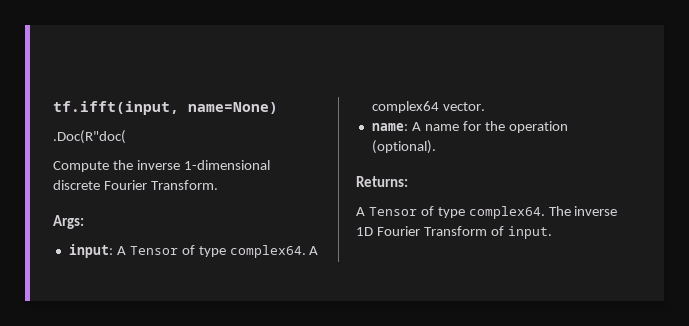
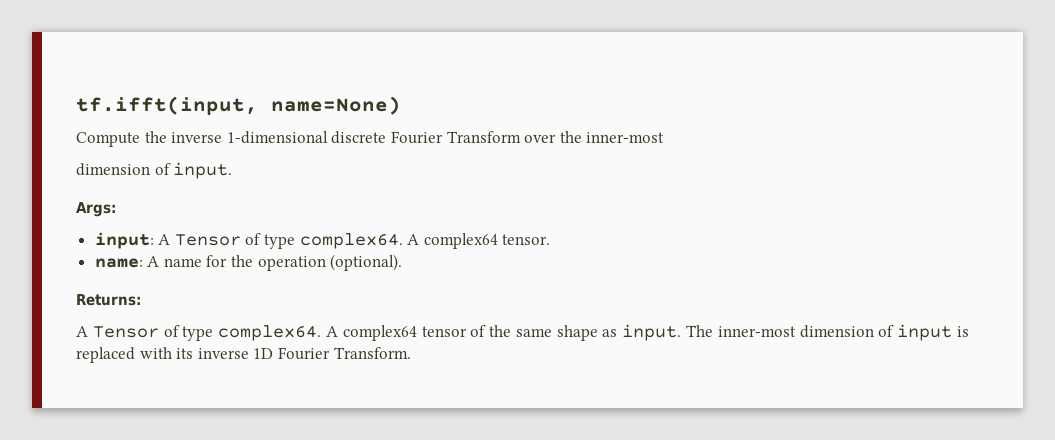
- .Doc(R"doc(
- Compute the inverse 1-dimensional discrete Fourier Transform.
+ Compute the inverse 1-dimensional discrete Fourier Transform over the inner-most
+ dimension of input.
- A complex64 vector.
+ A complex64 tensor.
- The inverse 1D Fourier Transform of input.
+ A complex64 tensor of the same shape as input. The inner-most dimension of input is replaced with its inverse 1D Fourier Transform.

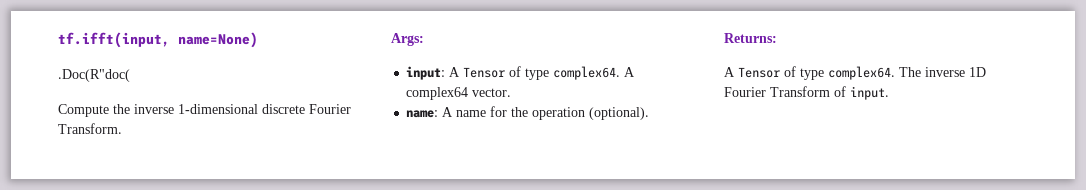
+ .Doc(R"doc(
- Compute the inverse 1-dimensional discrete Fourier Transform over the inner-most
- dimension of input.
+ Compute the inverse 1-dimensional discrete Fourier Transform.
- A complex64 tensor.
+ A complex64 vector.
- A complex64 tensor of the same shape as input. The inner-most dimension of input is replaced with its inverse 1D Fourier Transform.
+ The inverse 1D Fourier Transform of input.

